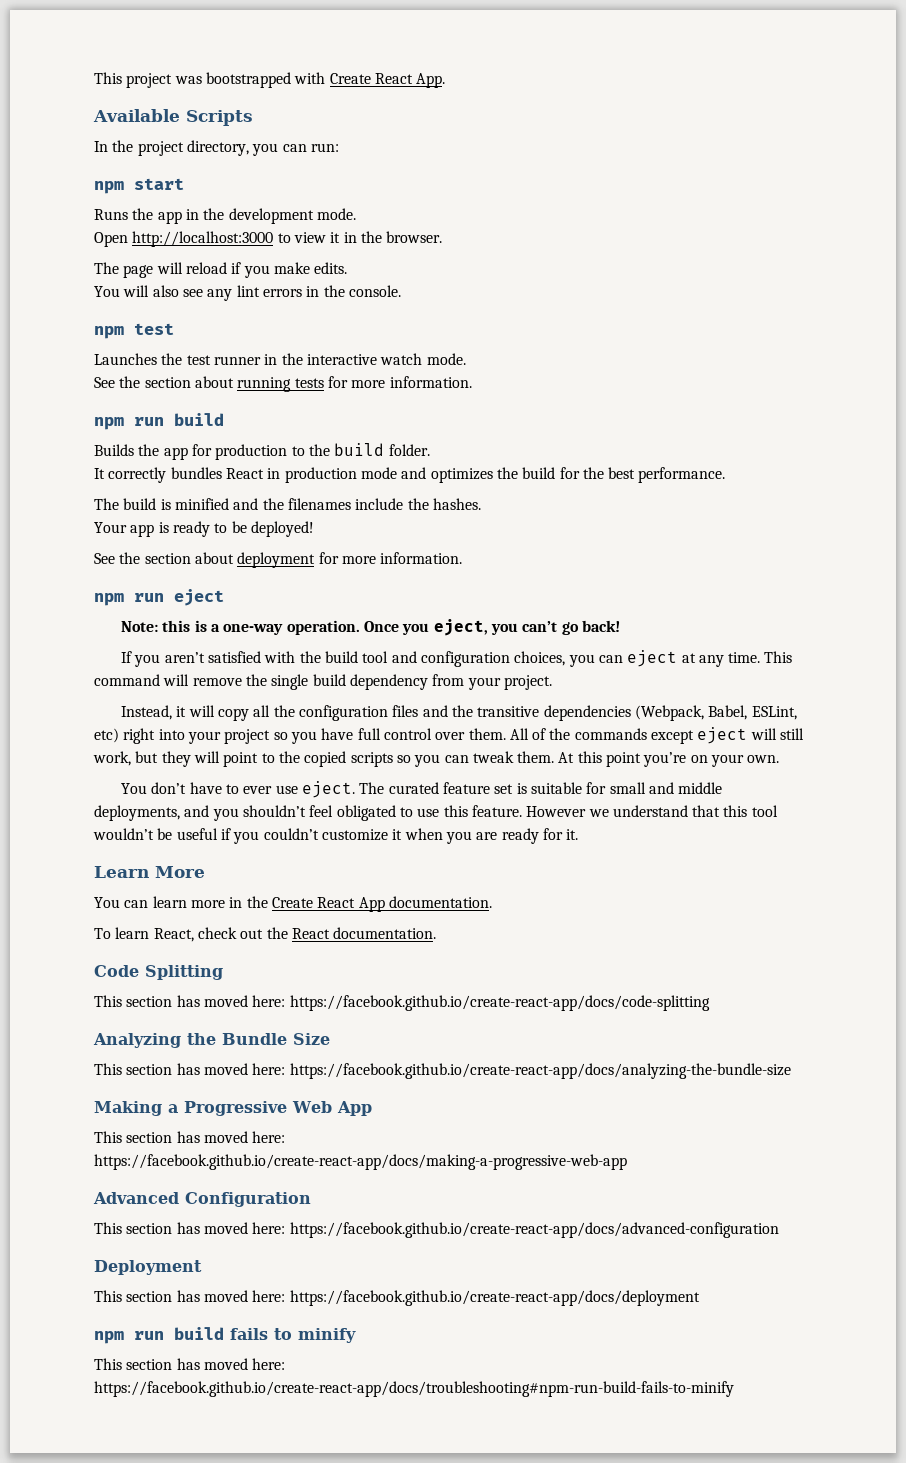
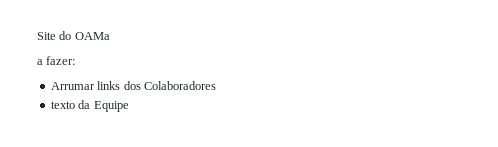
- This project was bootstrapped with Create React App.
- Available Scripts
- In the project directory, you can run:
- npm start
- Runs the app in the development mode.
- Open http://localhost:3000 to view it in the browser.
- The page will reload if you make edits.
- You will also see any lint errors in the console.
- npm test
- Launches the test runner in the interactive watch mode.
- See the section about running tests for more information.
- npm run build
- Builds the app for production to the build folder.
- It correctly bundles React in production mode and optimizes the build for the best performance.
- The build is minified and the filenames include the hashes.
- Your app is ready to be deployed!
- See the section about deployment for more information.
- npm run eject
- Note: this is a one-way operation. Once you eject, you can’t go back!
- If you aren’t satisfied with the build tool and configuration choices, you can eject at any time. This command will remove the single build dependency from your project.
- Instead, it will copy all the configuration files and the transitive dependencies (Webpack, Babel, ESLint, etc) right into your project so you have full control over them. All of the commands except eject will still work, but they will point to the copied scripts so you can tweak them. At this point you’re on your own.
- You don’t have to ever use eject. The curated feature set is suitable for small and middle deployments, and you shouldn’t feel obligated to use this feature. However we understand that this tool wouldn’t be useful if you couldn’t customize it when you are ready for it.
- Learn More
- You can learn more in the Create React App documentation.
- To learn React, check out the React documentation.
- Code Splitting
- This section has moved here: https://facebook.github.io/create-react-app/docs/code-splitting
- Analyzing the Bundle Size
- This section has moved here: https://facebook.github.io/create-react-app/docs/analyzing-the-bundle-size
- Making a Progressive Web App
- This section has moved here: https://facebook.github.io/create-react-app/docs/making-a-progressive-web-app
- Advanced Configuration
- This section has moved here: https://facebook.github.io/create-react-app/docs/advanced-configuration
- Deployment
- This section has moved here: https://facebook.github.io/create-react-app/docs/deployment
- npm run build fails to minify
- This section has moved here: https://facebook.github.io/create-react-app/docs/troubleshooting#npm-run-build-fails-to-minify
+ Site do OAMa
+ a fazer:
+ Arrumar links dos Colaboradores
+ texto da Equipe

